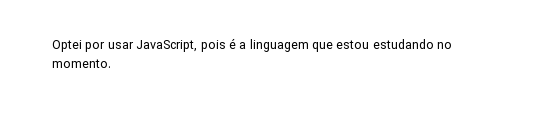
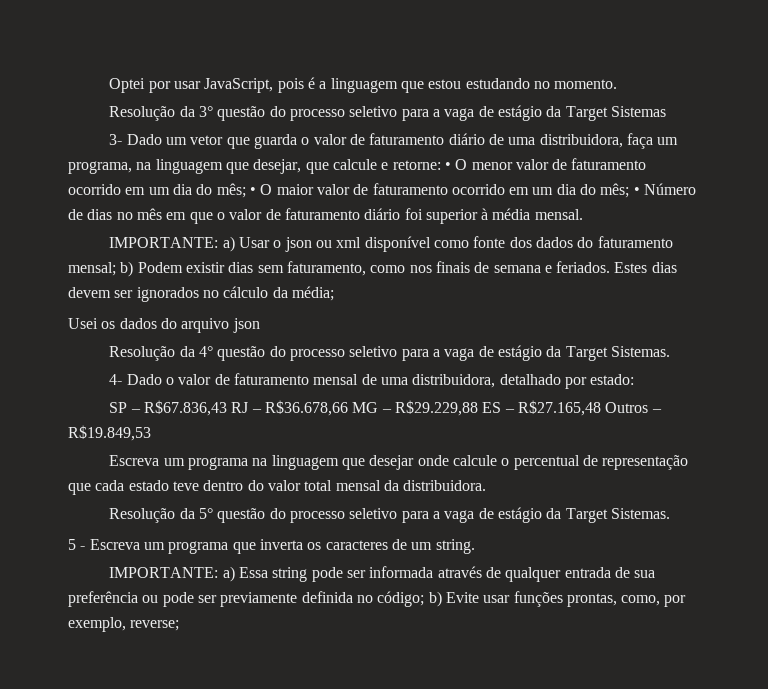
+ Resolução da 3° questão do processo seletivo para a vaga de estágio da Target Sistemas
+ 3- Dado um vetor que guarda o valor de faturamento diário de uma distribuidora, faça um programa, na linguagem que desejar, que calcule e retorne: • O menor valor de faturamento ocorrido em um dia do mês; • O maior valor de faturamento ocorrido em um dia do mês; • Número de dias no mês em que o valor de faturamento diário foi superior à média mensal.
+ IMPORTANTE: a) Usar o json ou xml disponível como fonte dos dados do faturamento mensal; b) Podem existir dias sem faturamento, como nos finais de semana e feriados. Estes dias devem ser ignorados no cálculo da média;
+ Usei os dados do arquivo json
+ Resolução da 4° questão do processo seletivo para a vaga de estágio da Target Sistemas.
+ 4- Dado o valor de faturamento mensal de uma distribuidora, detalhado por estado:
+ SP – R$67.836,43 RJ – R$36.678,66 MG – R$29.229,88 ES – R$27.165,48 Outros – R$19.849,53
+ Escreva um programa na linguagem que desejar onde calcule o percentual de representação que cada estado teve dentro do valor total mensal da distribuidora.
+ Resolução da 5° questão do processo seletivo para a vaga de estágio da Target Sistemas.
+ 5 - Escreva um programa que inverta os caracteres de um string.
+ IMPORTANTE: a) Essa string pode ser informada através de qualquer entrada de sua preferência ou pode ser previamente definida no código; b) Evite usar funções prontas, como, por exemplo, reverse;

